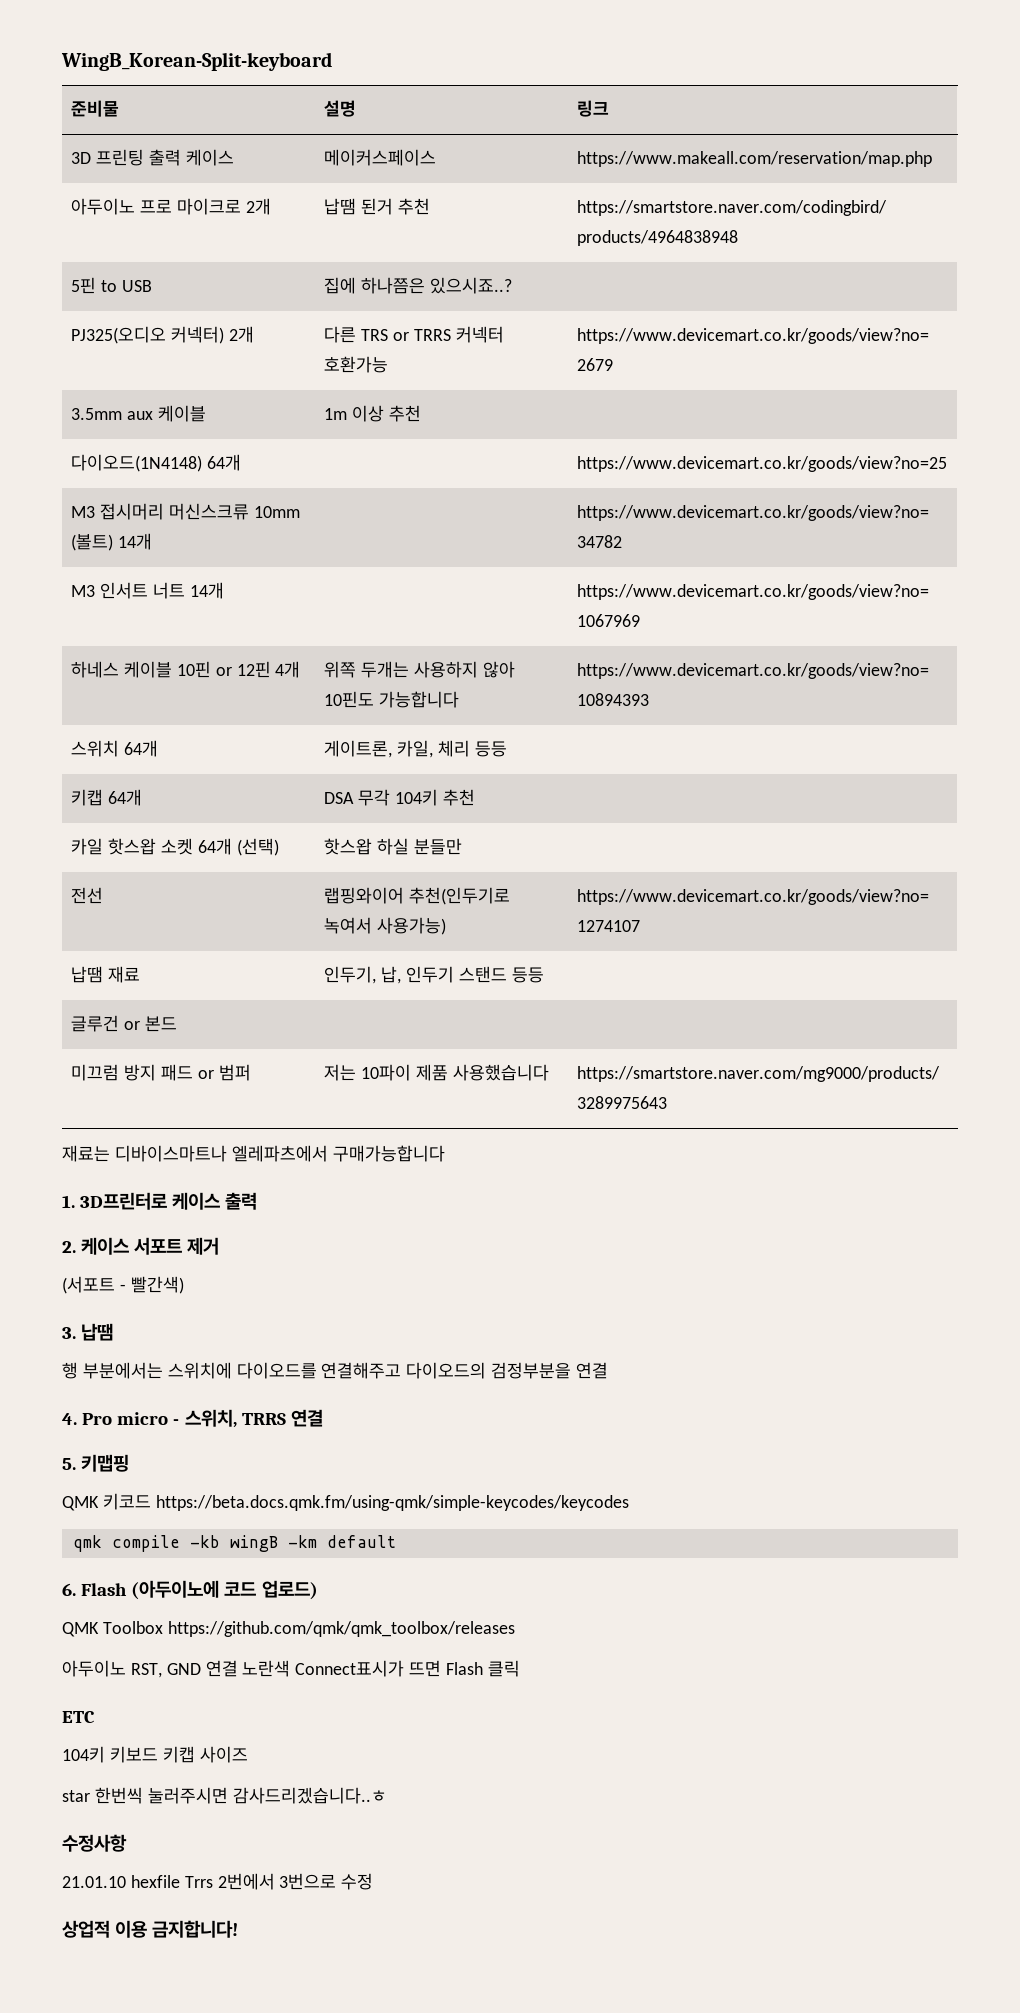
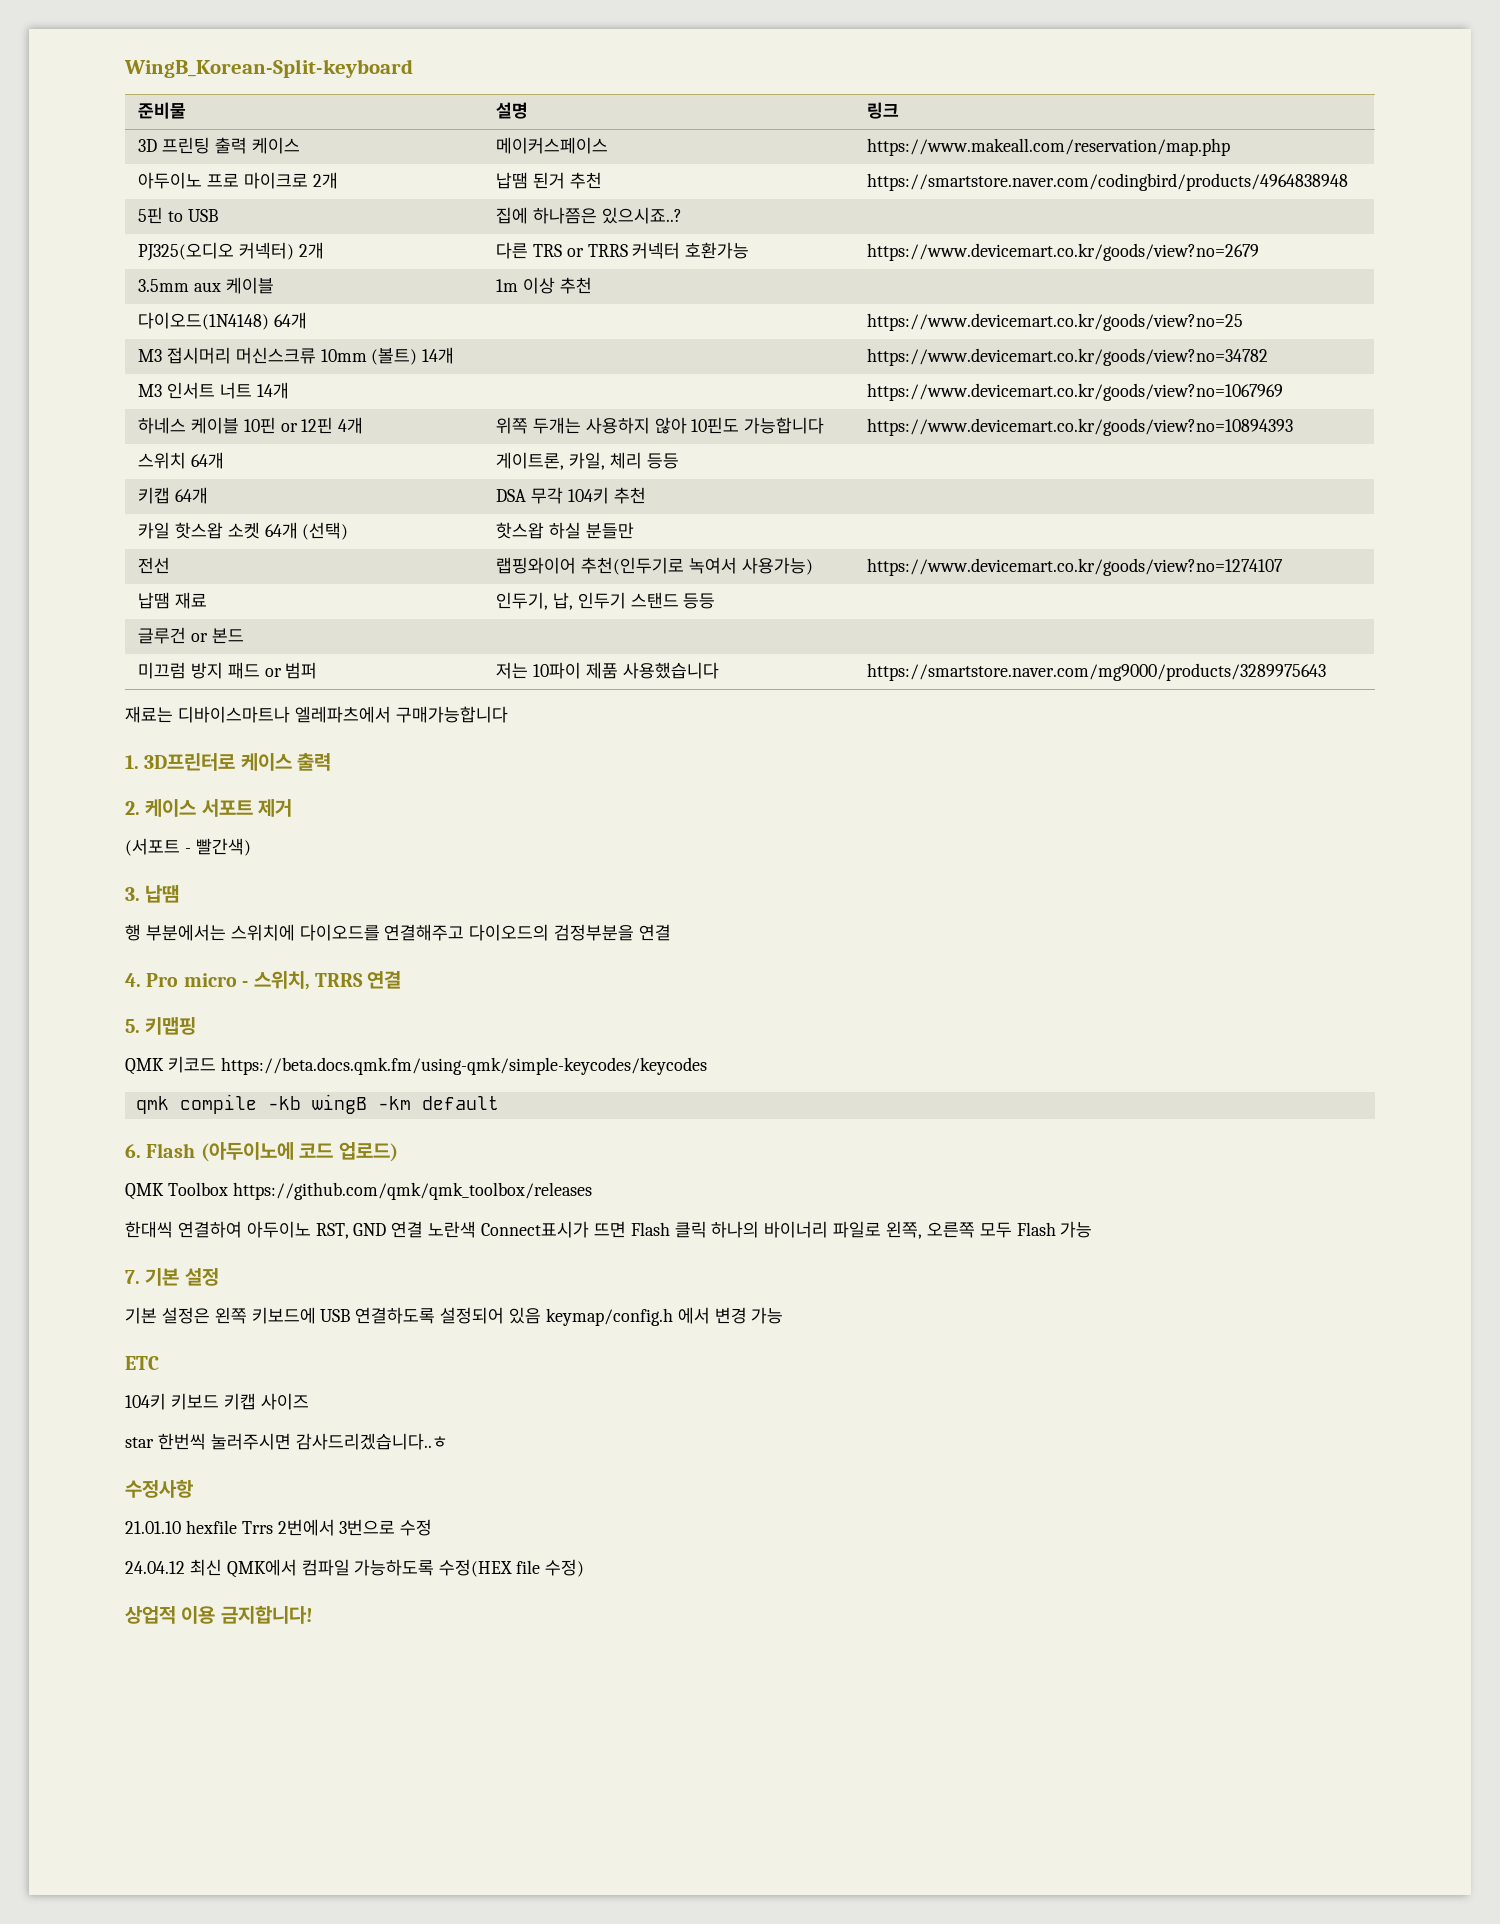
- 아두이노 RST, GND 연결 노란색 Connect표시가 뜨면 Flash 클릭
+ 한대씩 연결하여 아두이노 RST, GND 연결 노란색 Connect표시가 뜨면 Flash 클릭 하나의 바이너리 파일로 왼쪽, 오른쪽 모두 Flash 가능
+ 7. 기본 설정
+ 기본 설정은 왼쪽 키보드에 USB 연결하도록 설정되어 있음 keymap/config.h 에서 변경 가능
+ 24.04.12 최신 QMK에서 컴파일 가능하도록 수정(HEX file 수정)

